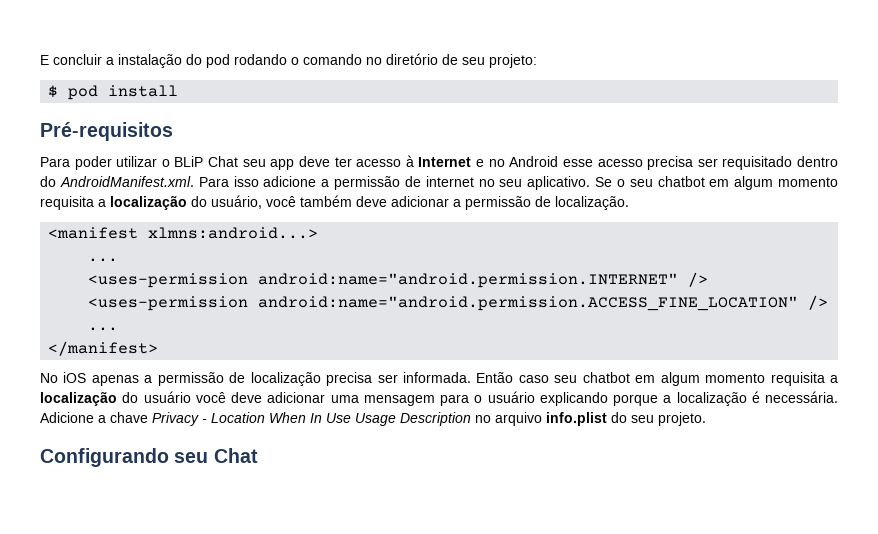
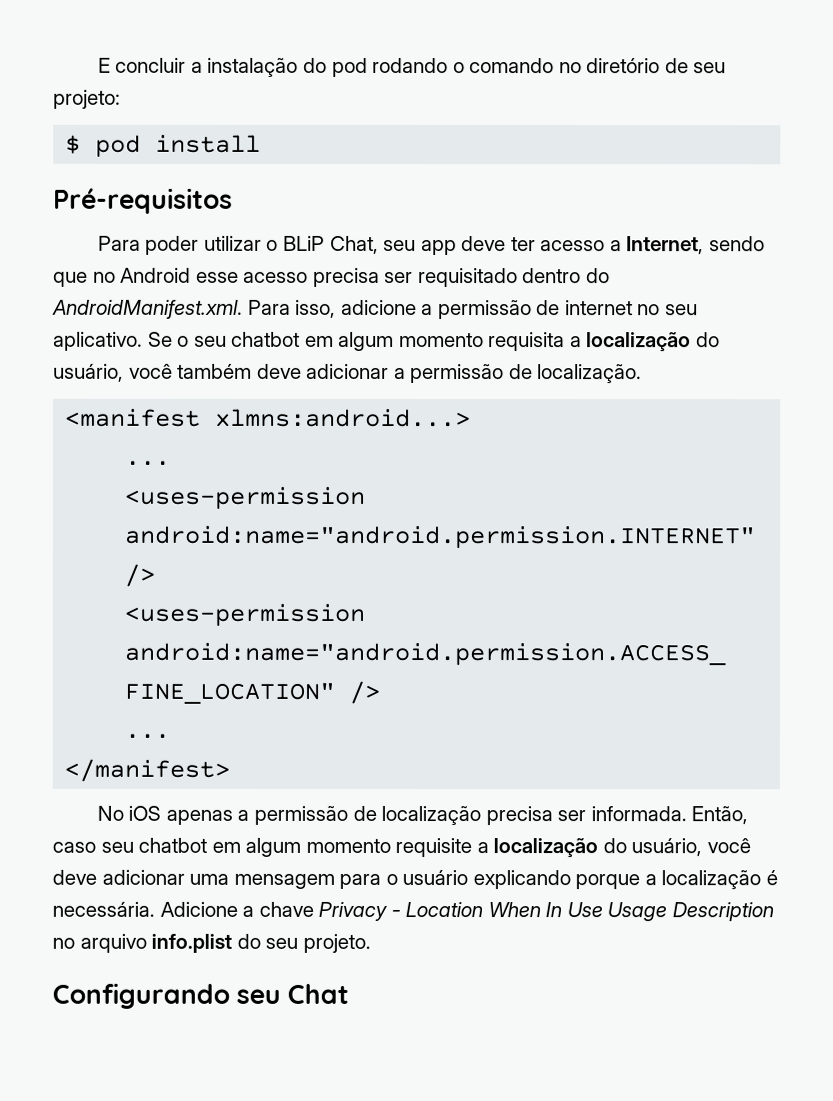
- Para poder utilizar o BLiP Chat seu app deve ter acesso à Internet e no Android esse acesso precisa ser requisitado dentro do AndroidManifest.xml. Para isso adicione a permissão de internet no seu aplicativo.
+ Para poder utilizar o BLiP Chat, seu app deve ter acesso a Internet, sendo que no Android esse acesso precisa ser requisitado dentro do AndroidManifest.xml. Para isso, adicione a permissão de internet no seu aplicativo.
- Então caso seu chatbot em algum momento requisita a localização do usuário você deve adicionar uma mensagem para o usuário explicando porque a localização é necessária.
+ Então, caso seu chatbot em algum momento requisite a localização do usuário, você deve adicionar uma mensagem para o usuário explicando porque a localização é necessária.

